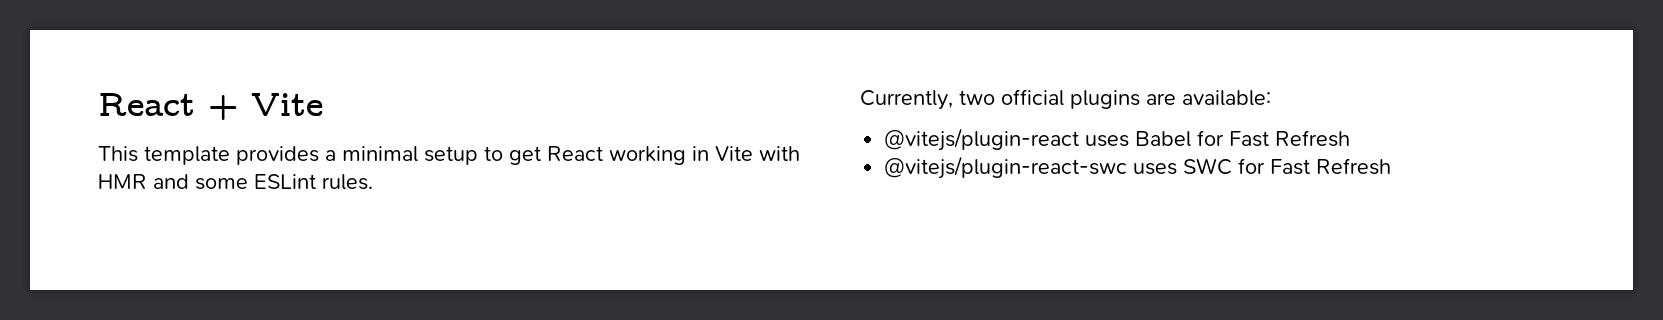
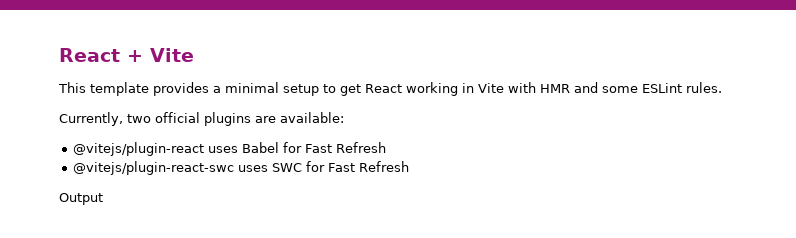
+ Output

